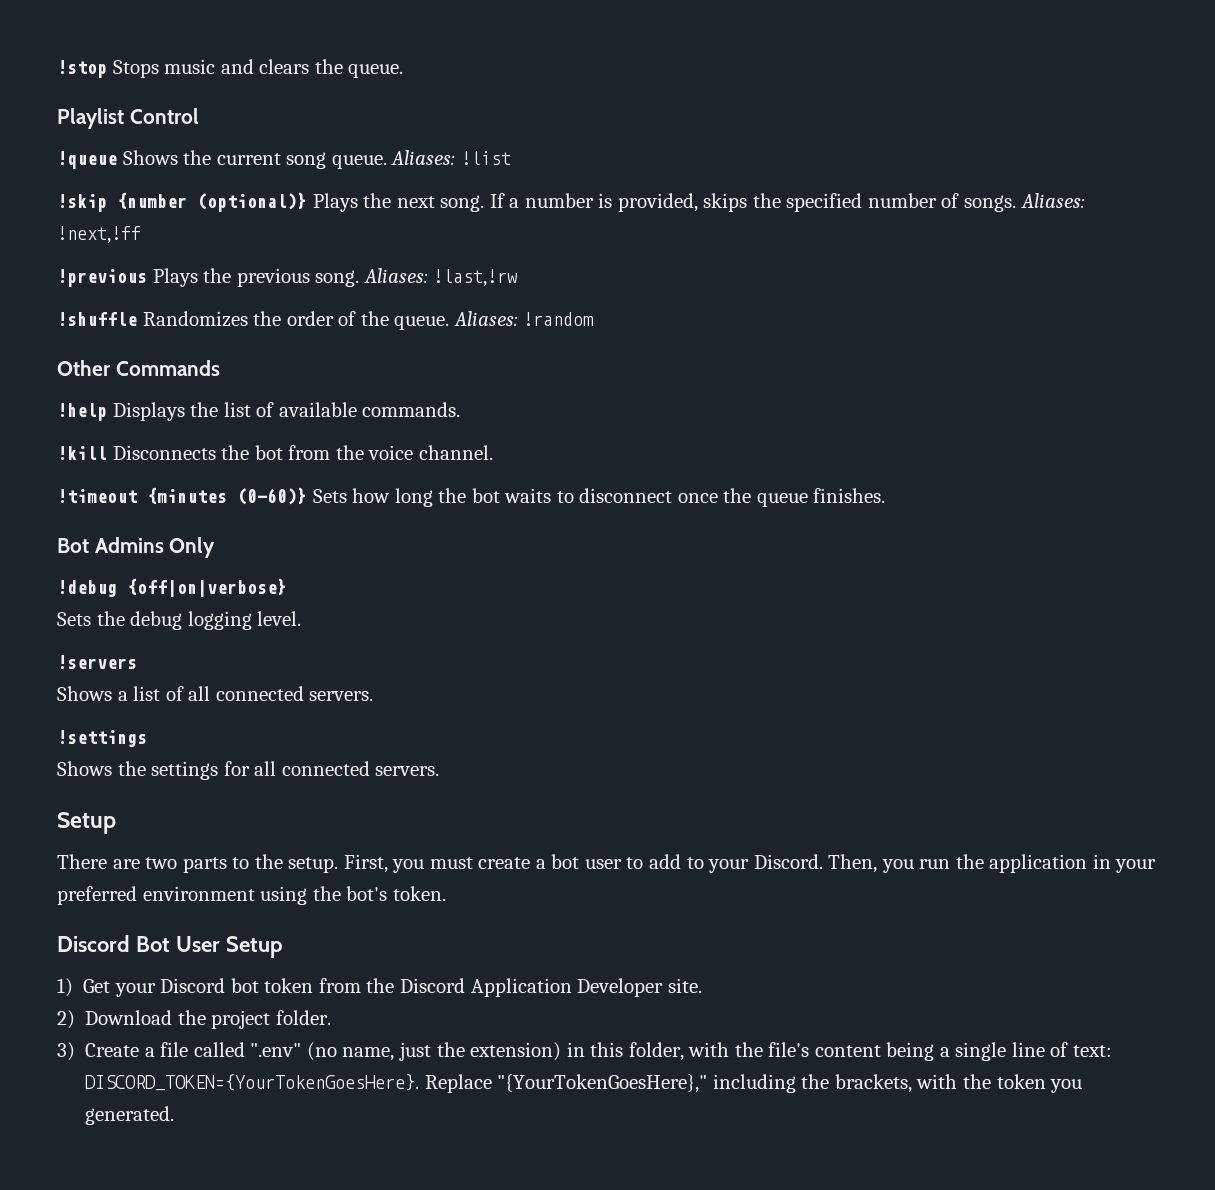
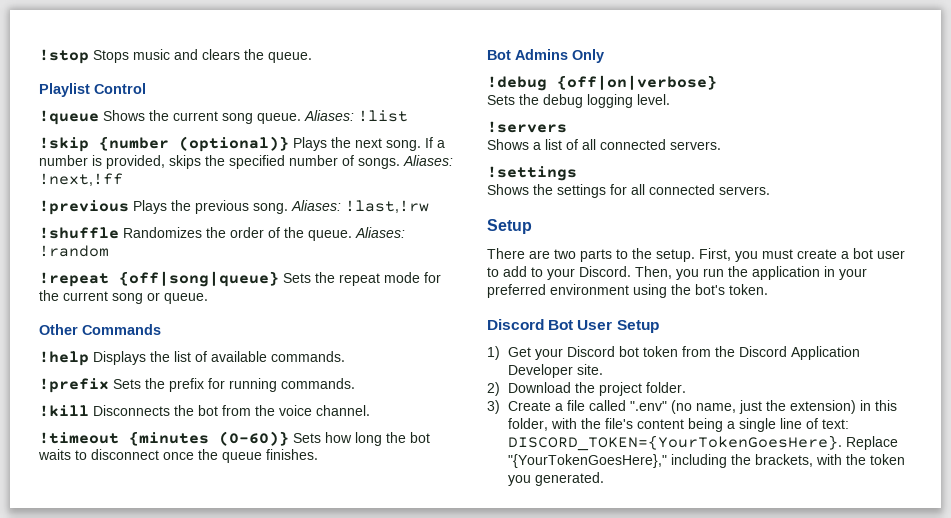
+ !repeat {off|song|queue} Sets the repeat mode for the current song or queue.
+ !prefix Sets the prefix for running commands.

